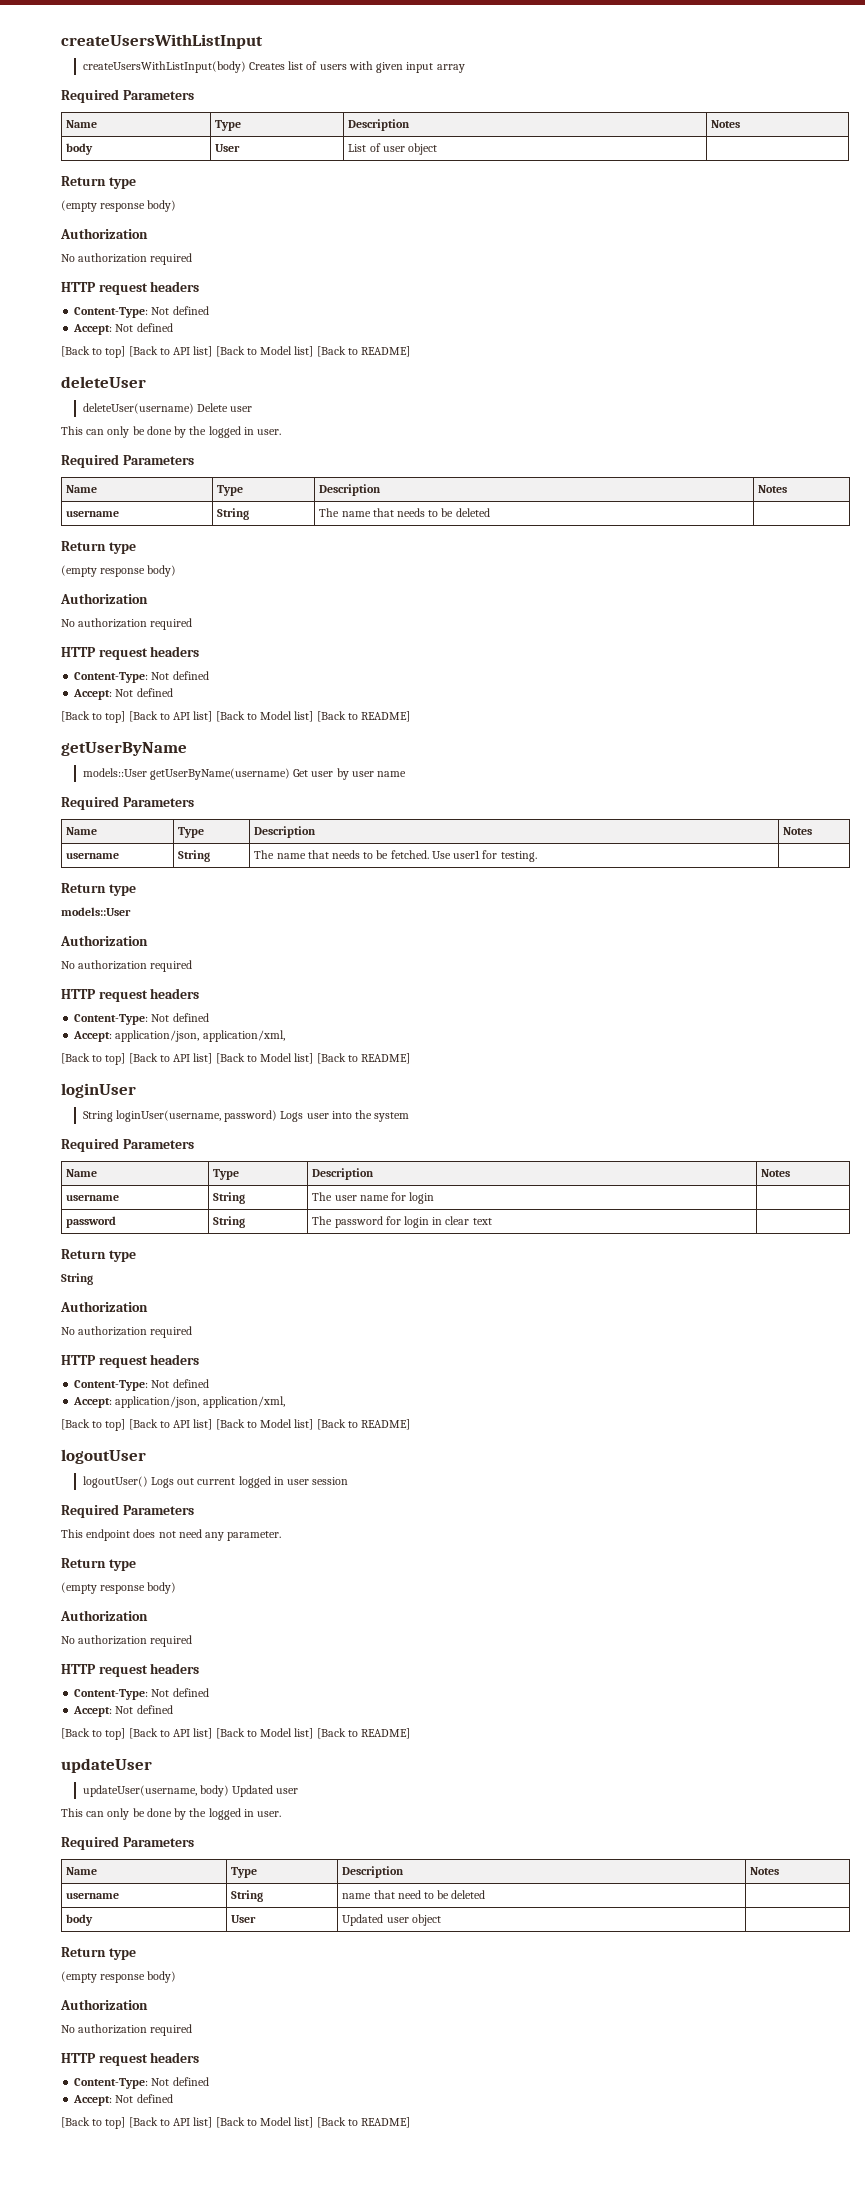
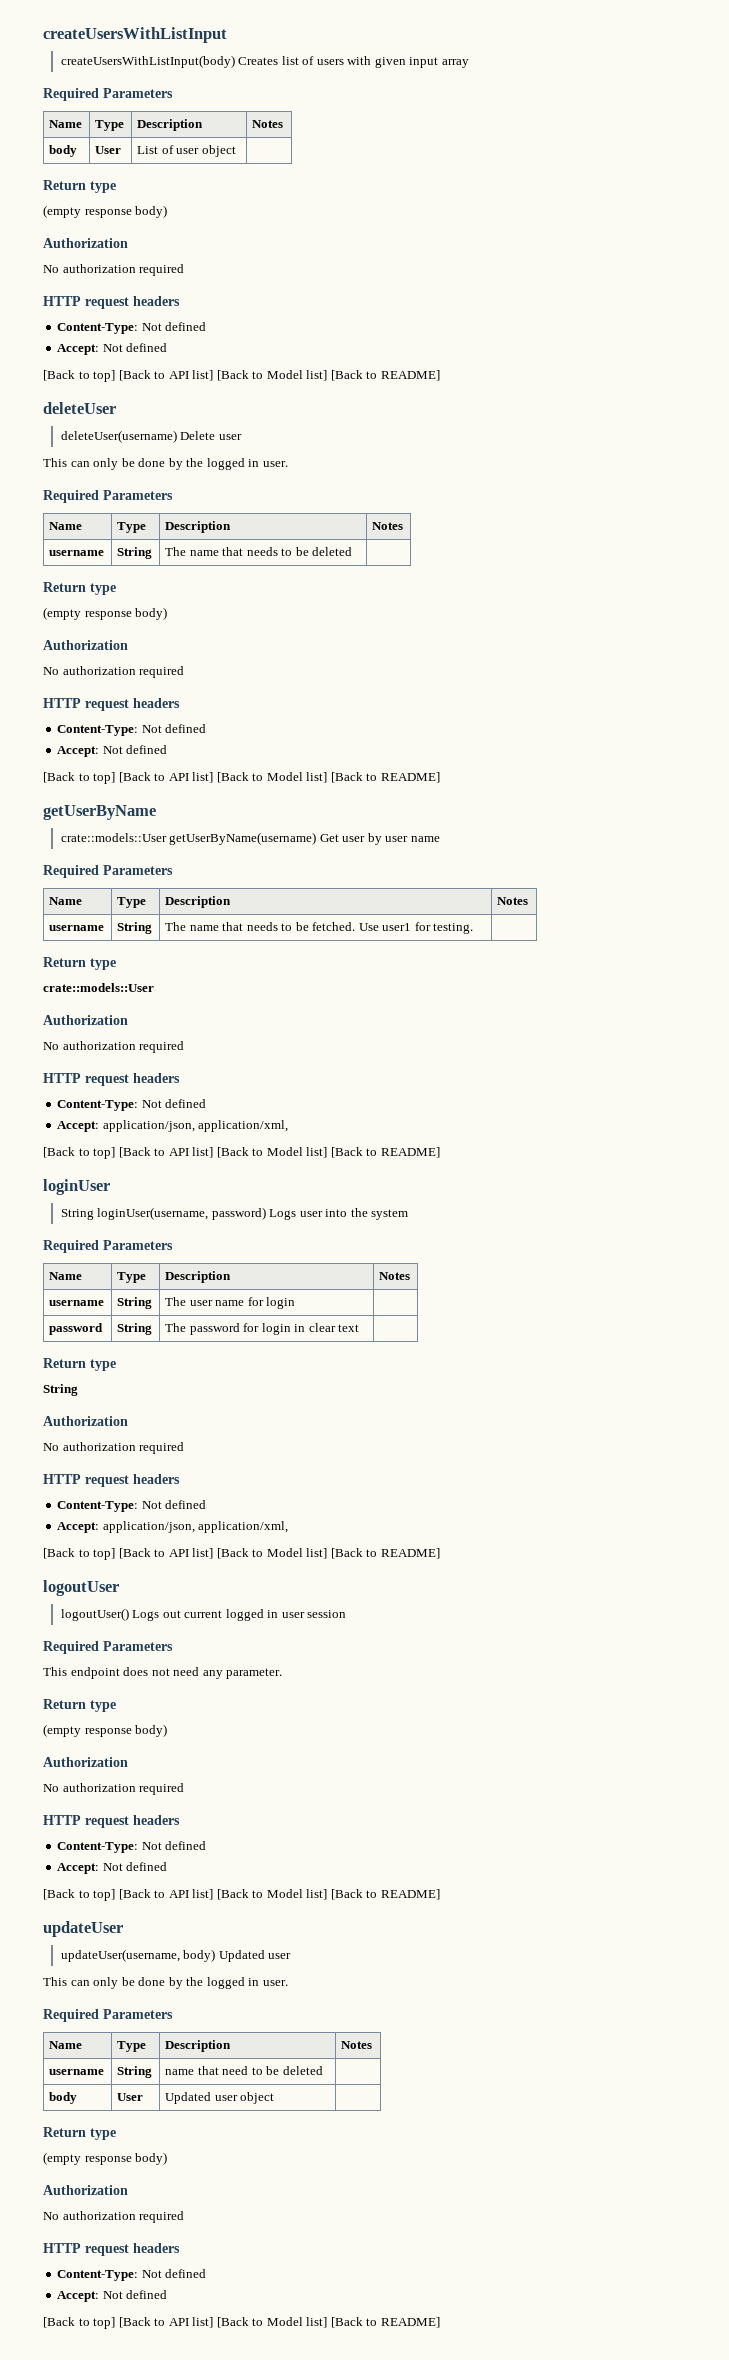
- models::User getUserByName(username) Get user by user name
+ crate::models::User getUserByName(username) Get user by user name
  username | String | The name that needs to be fetched. Use user1 for testing. |
  Return type
- models::User
+ crate::models::User

